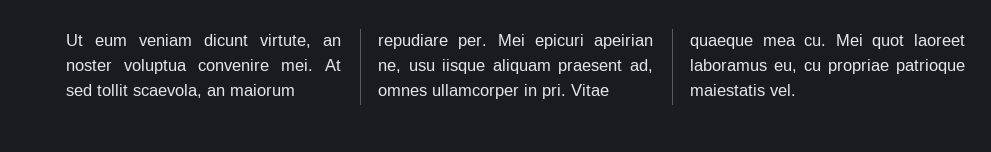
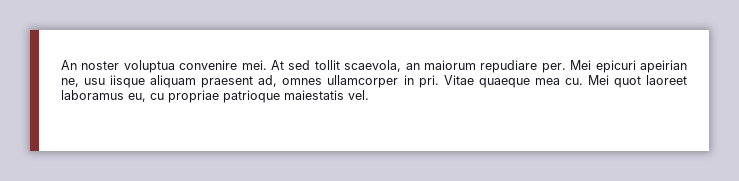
- Ut eum veniam dicunt virtute, an noster voluptua convenire mei.
+ An noster voluptua convenire mei.

